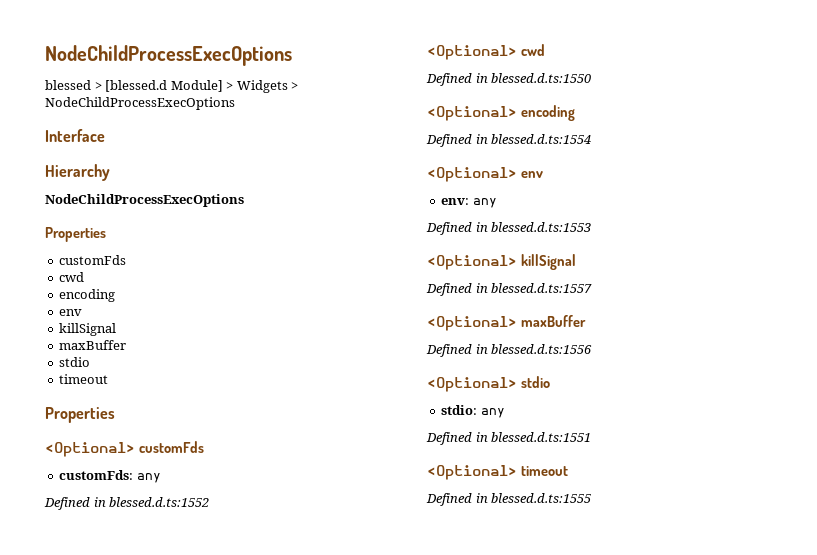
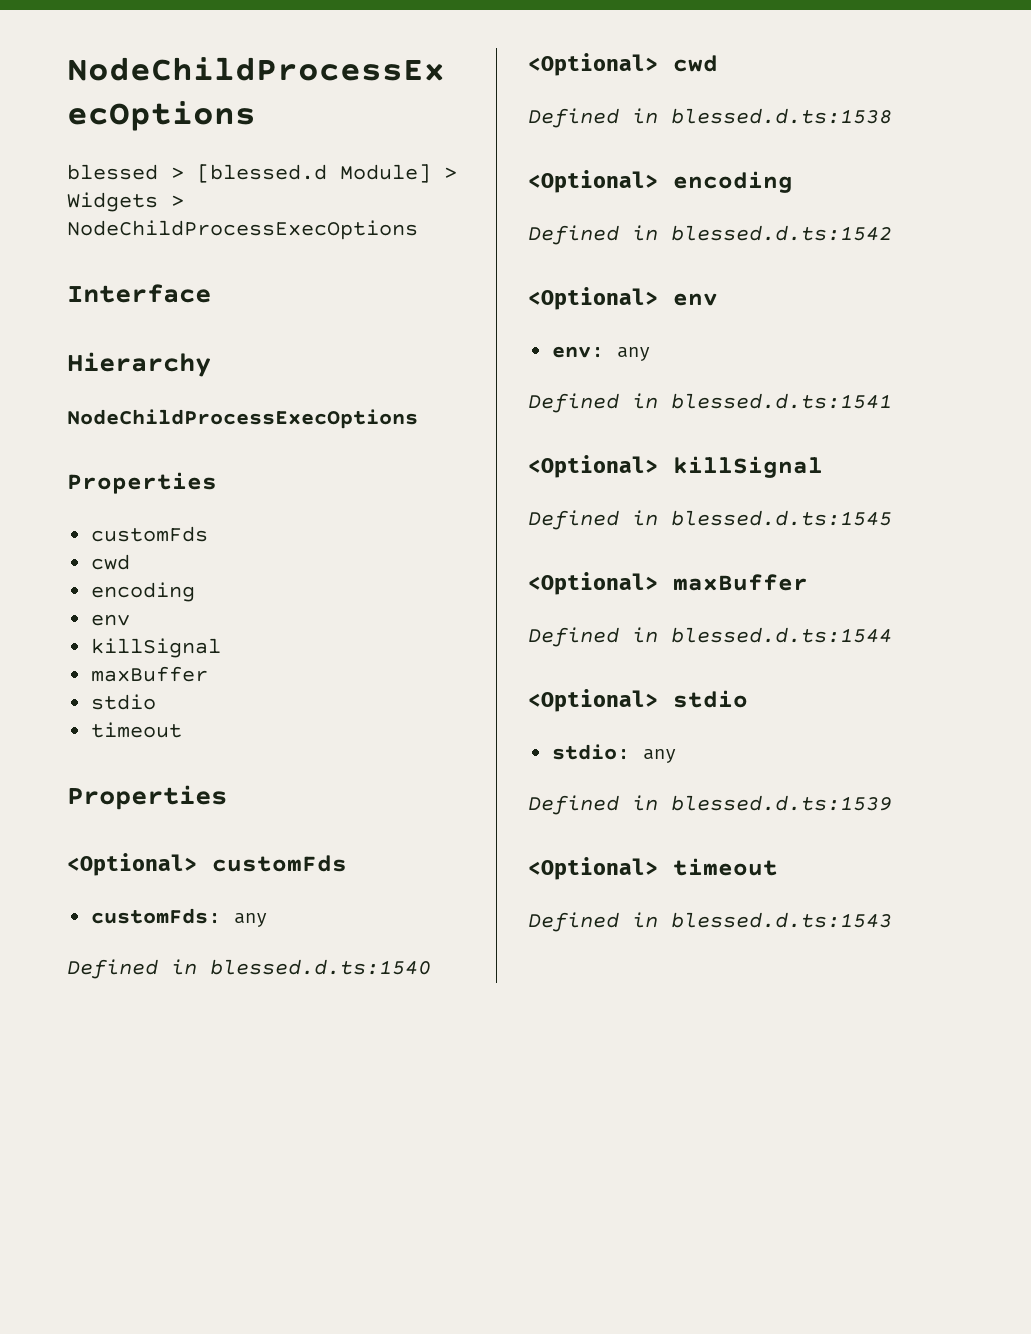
- Defined in blessed.d.ts:1552
+ Defined in blessed.d.ts:1540
- Defined in blessed.d.ts:1550
+ Defined in blessed.d.ts:1538
- Defined in blessed.d.ts:1554
+ Defined in blessed.d.ts:1542
- Defined in blessed.d.ts:1553
+ Defined in blessed.d.ts:1541
- Defined in blessed.d.ts:1557
+ Defined in blessed.d.ts:1545
- Defined in blessed.d.ts:1556
+ Defined in blessed.d.ts:1544
- Defined in blessed.d.ts:1551
+ Defined in blessed.d.ts:1539
- Defined in blessed.d.ts:1555
+ Defined in blessed.d.ts:1543

